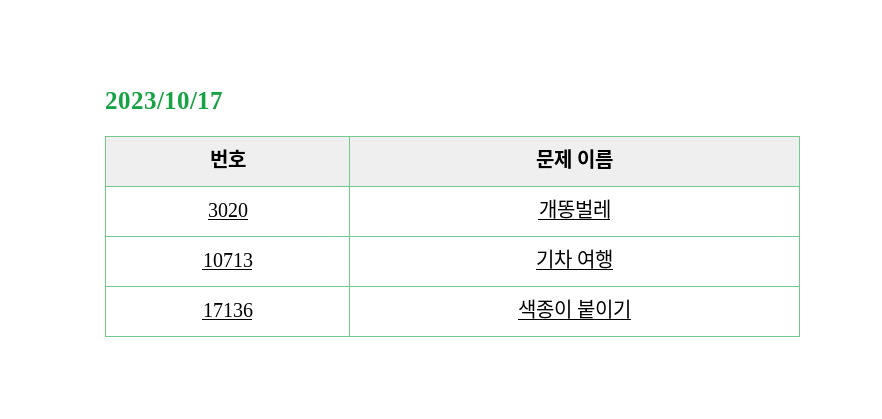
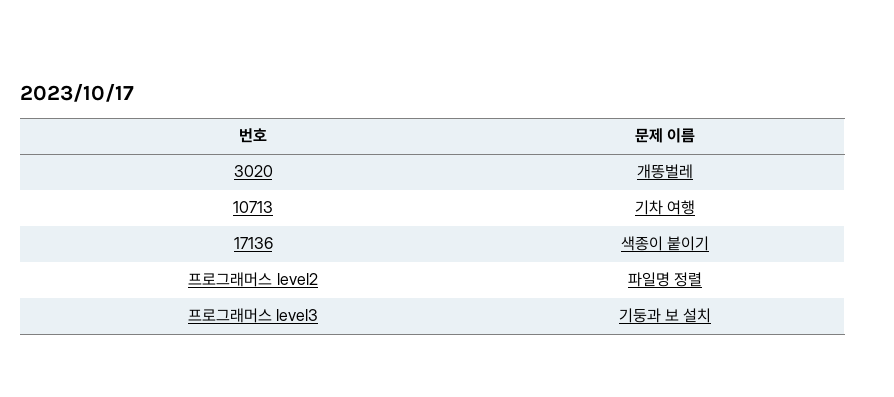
+ 프로그래머스 level2 | 파일명 정렬
+ 프로그래머스 level3 | 기둥과 보 설치

